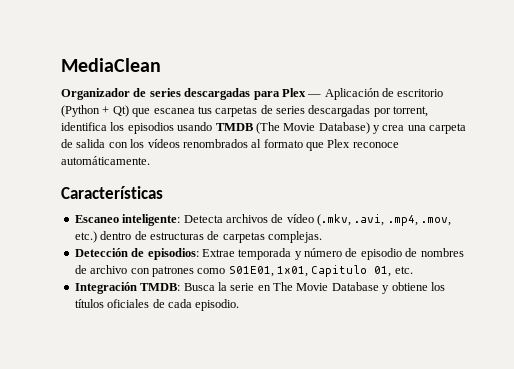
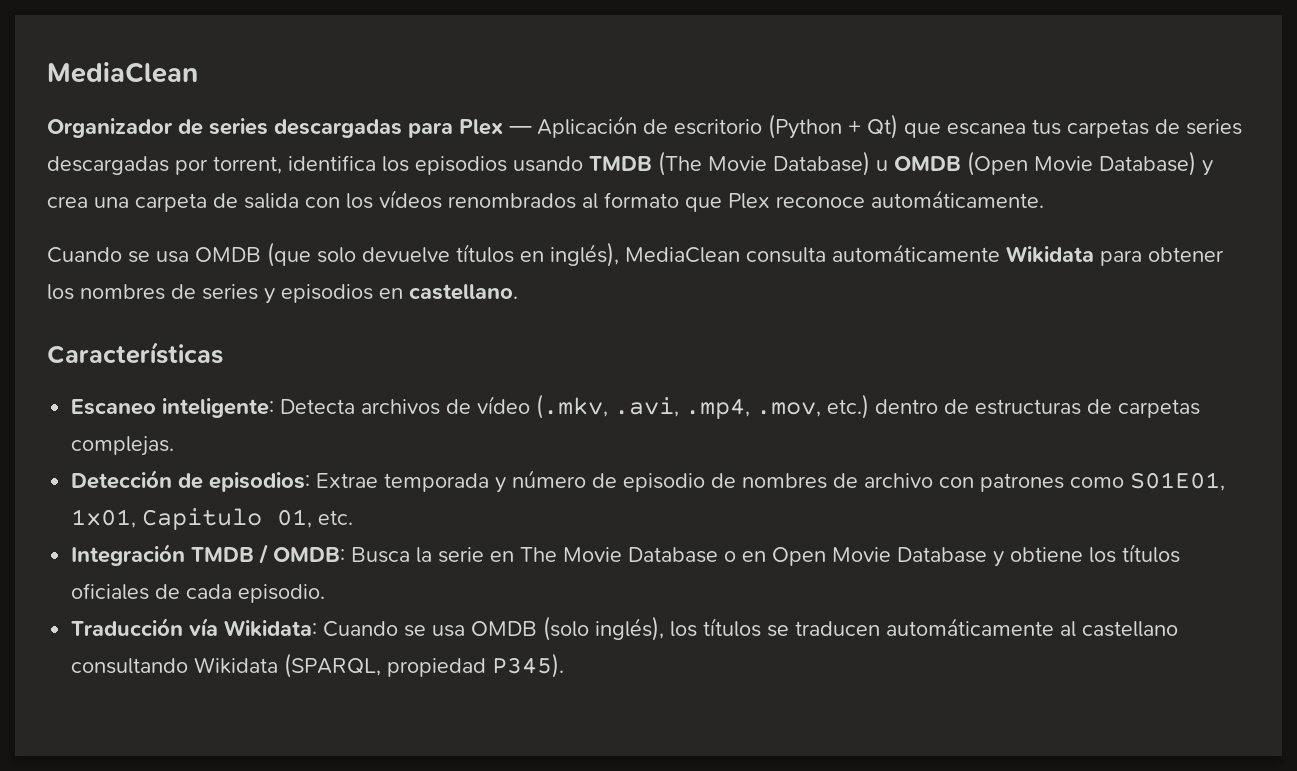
- Organizador de series descargadas para Plex — Aplicación de escritorio (Python + Qt) que escanea tus carpetas de series descargadas por torrent, identifica los episodios usando TMDB (The Movie Database) y crea una carpeta de salida con los vídeos renombrados al formato que Plex reconoce automáticamente.
+ Organizador de series descargadas para Plex — Aplicación de escritorio (Python + Qt) que escanea tus carpetas de series descargadas por torrent, identifica los episodios usando TMDB (The Movie Database) u OMDB (Open Movie Database) y crea una carpeta de salida con los vídeos renombrados al formato que Plex reconoce automáticamente.
+ Cuando se usa OMDB (que solo devuelve títulos en inglés), MediaClean consulta automáticamente Wikidata para obtener los nombres de series y episodios en castellano.
- Integración TMDB: Busca la serie en The Movie Database y obtiene los títulos oficiales de cada episodio.
+ Integración TMDB / OMDB: Busca la serie en The Movie Database o en Open Movie Database y obtiene los títulos oficiales de cada episodio.
+ Traducción vía Wikidata: Cuando se usa OMDB (solo inglés), los títulos se traducen automáticamente al castellano consultando Wikidata (SPARQL, propiedad P345).

